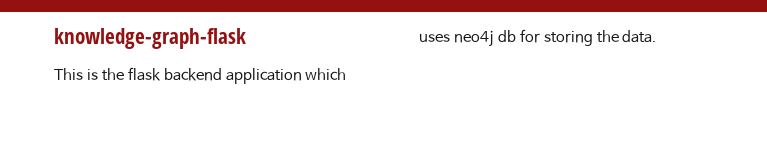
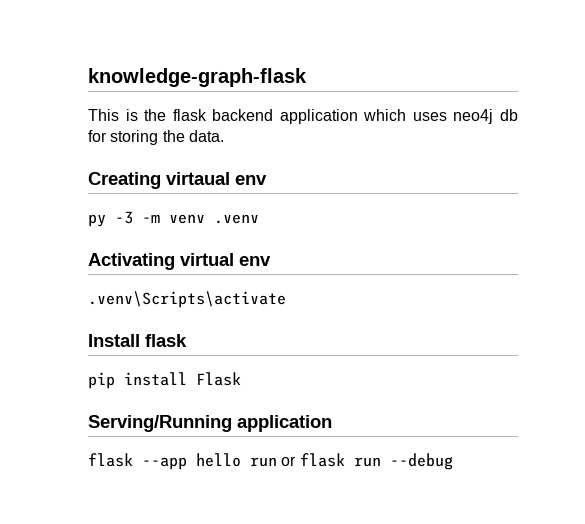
+ Creating virtaual env
+ py -3 -m venv .venv
+ Activating virtual env
+ .venv\Scripts\activate
+ Install flask
+ pip install Flask
+ Serving/Running application
+ flask --app hello run or flask run --debug

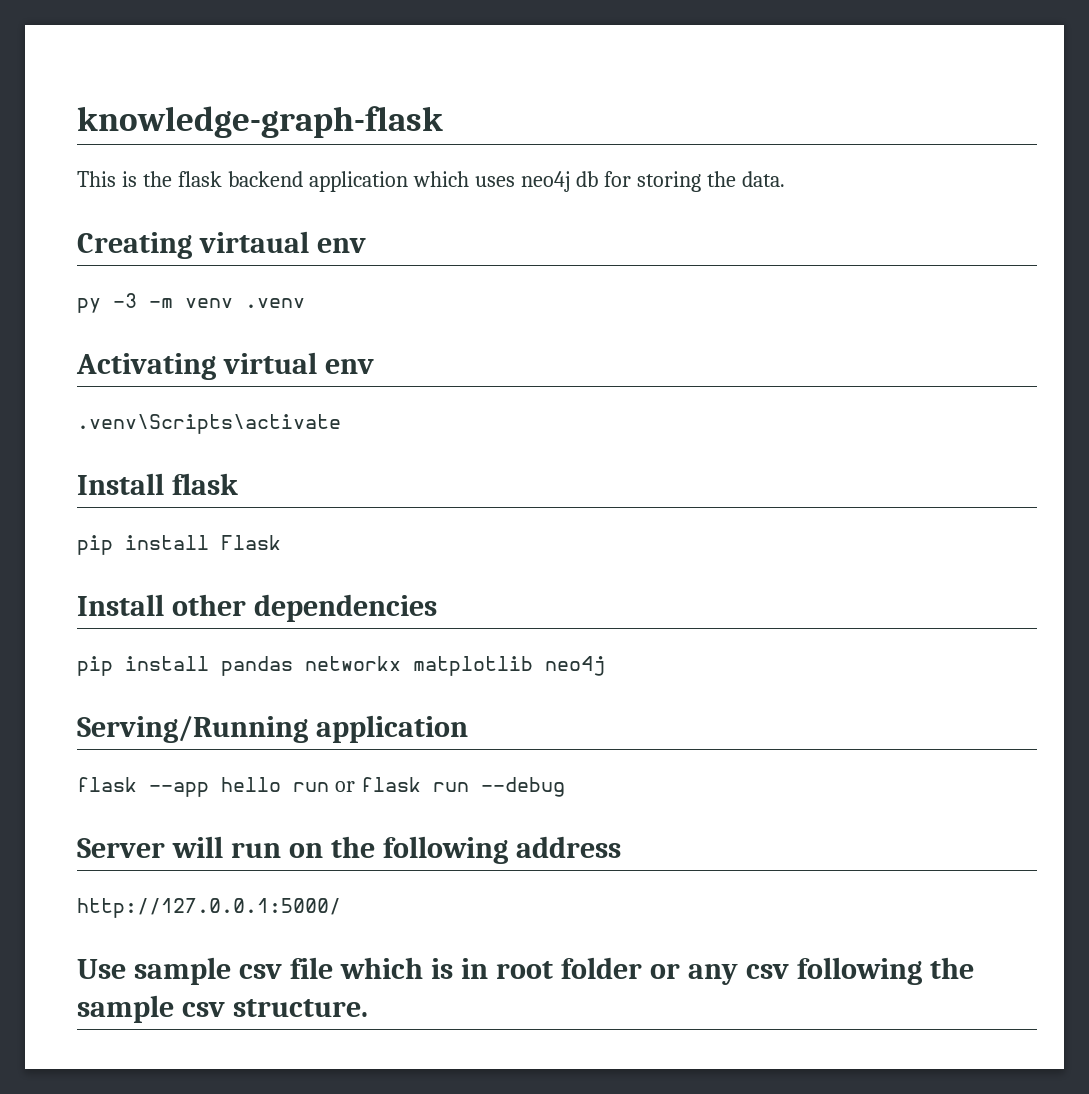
+ Install other dependencies
+ pip install pandas networkx matplotlib neo4j
+ Server will run on the following address
+ http://127.0.0.1:5000/
+ Use sample csv file which is in root folder or any csv following the sample csv structure.

